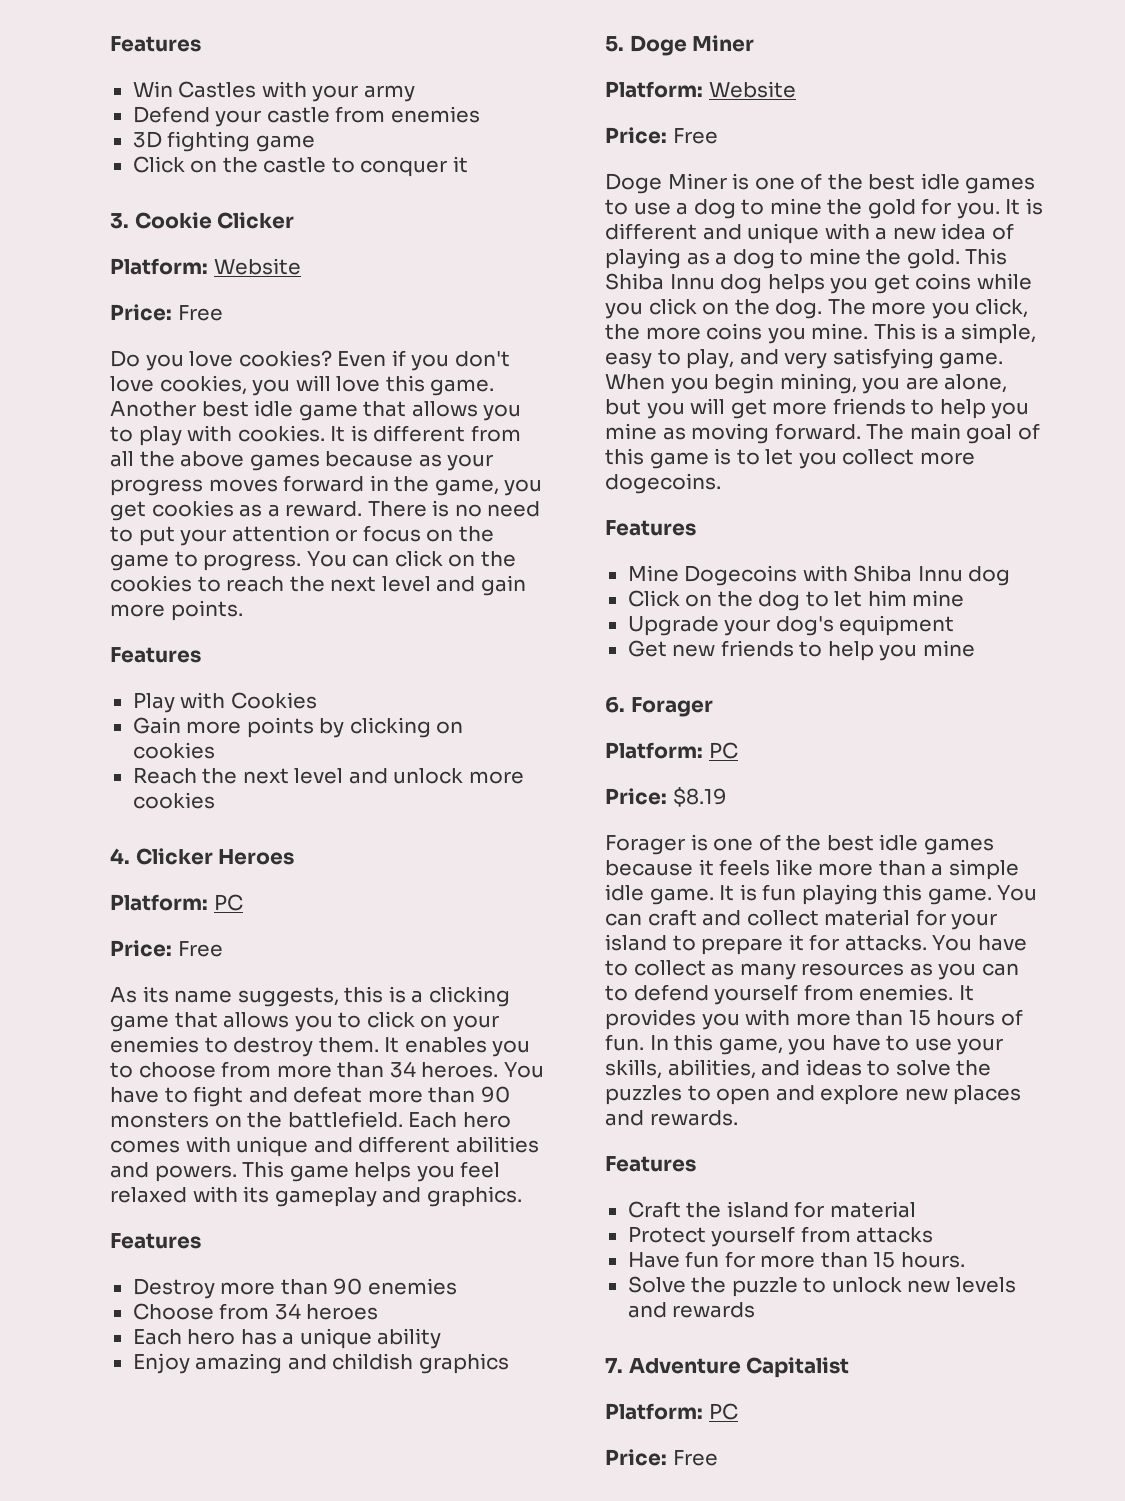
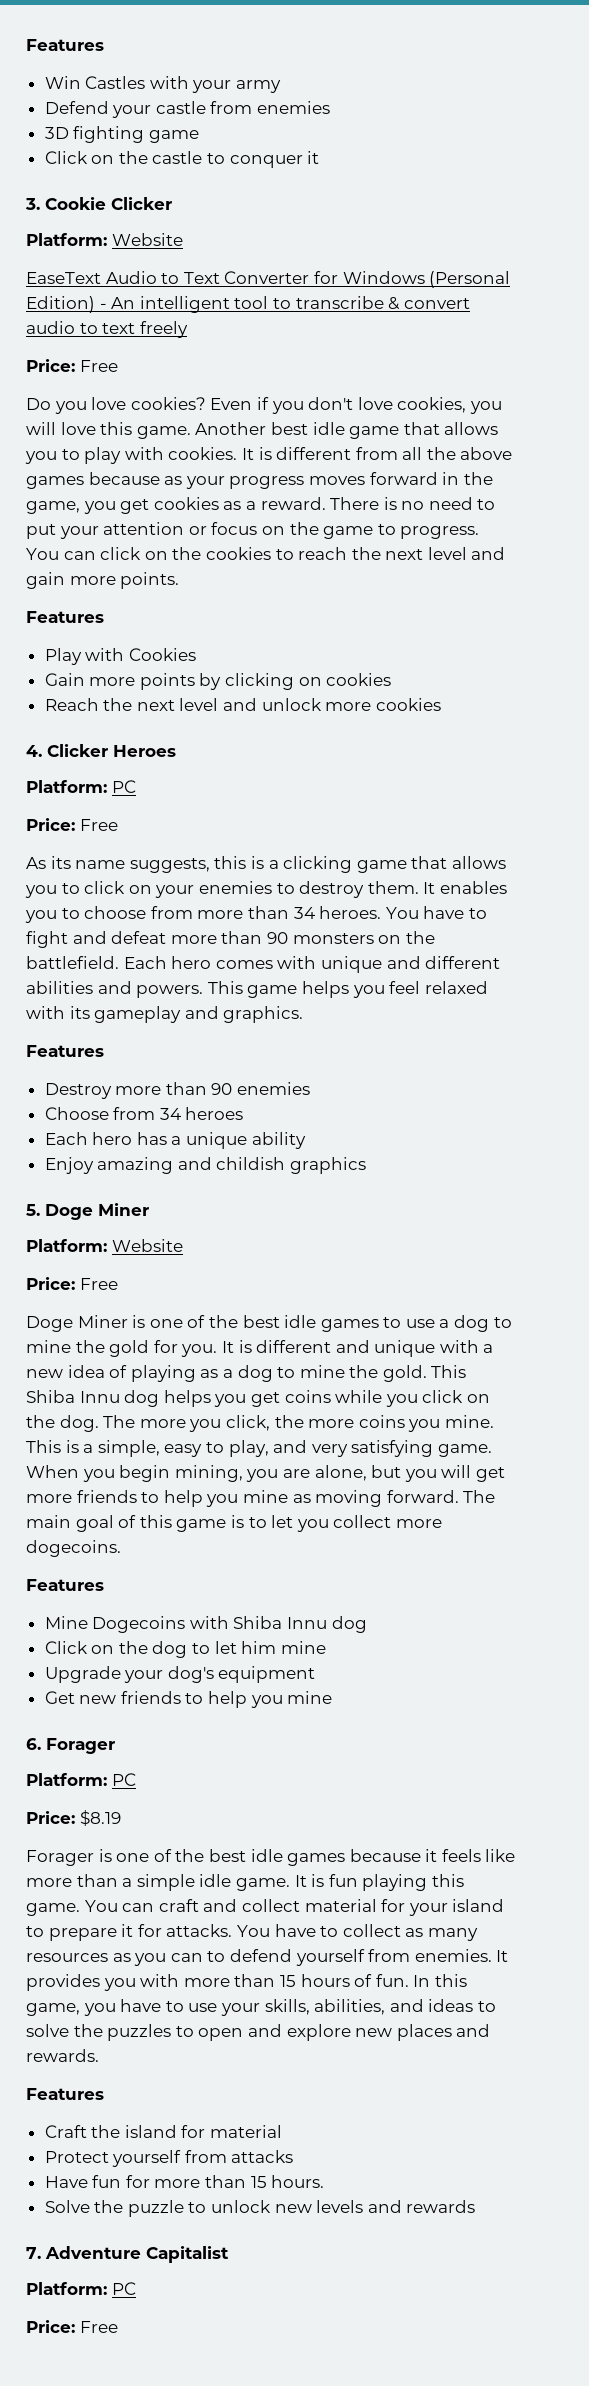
+ EaseText Audio to Text Converter for Windows (Personal Edition) - An intelligent tool to transcribe & convert audio to text freely

